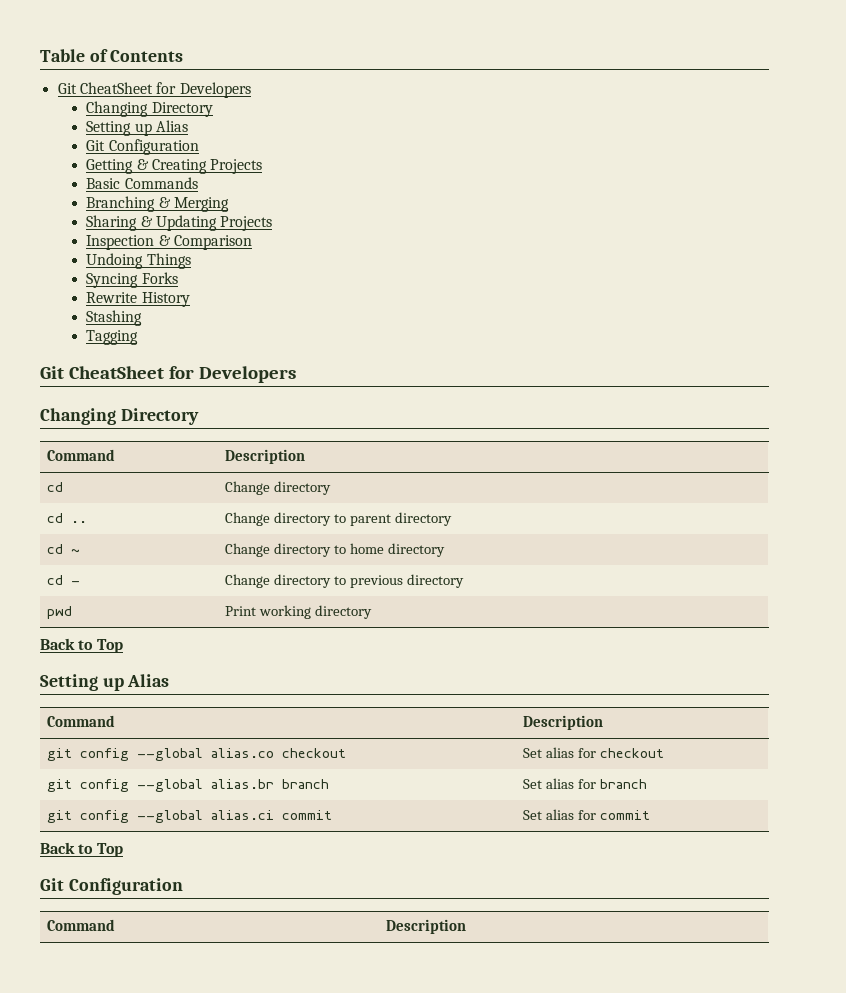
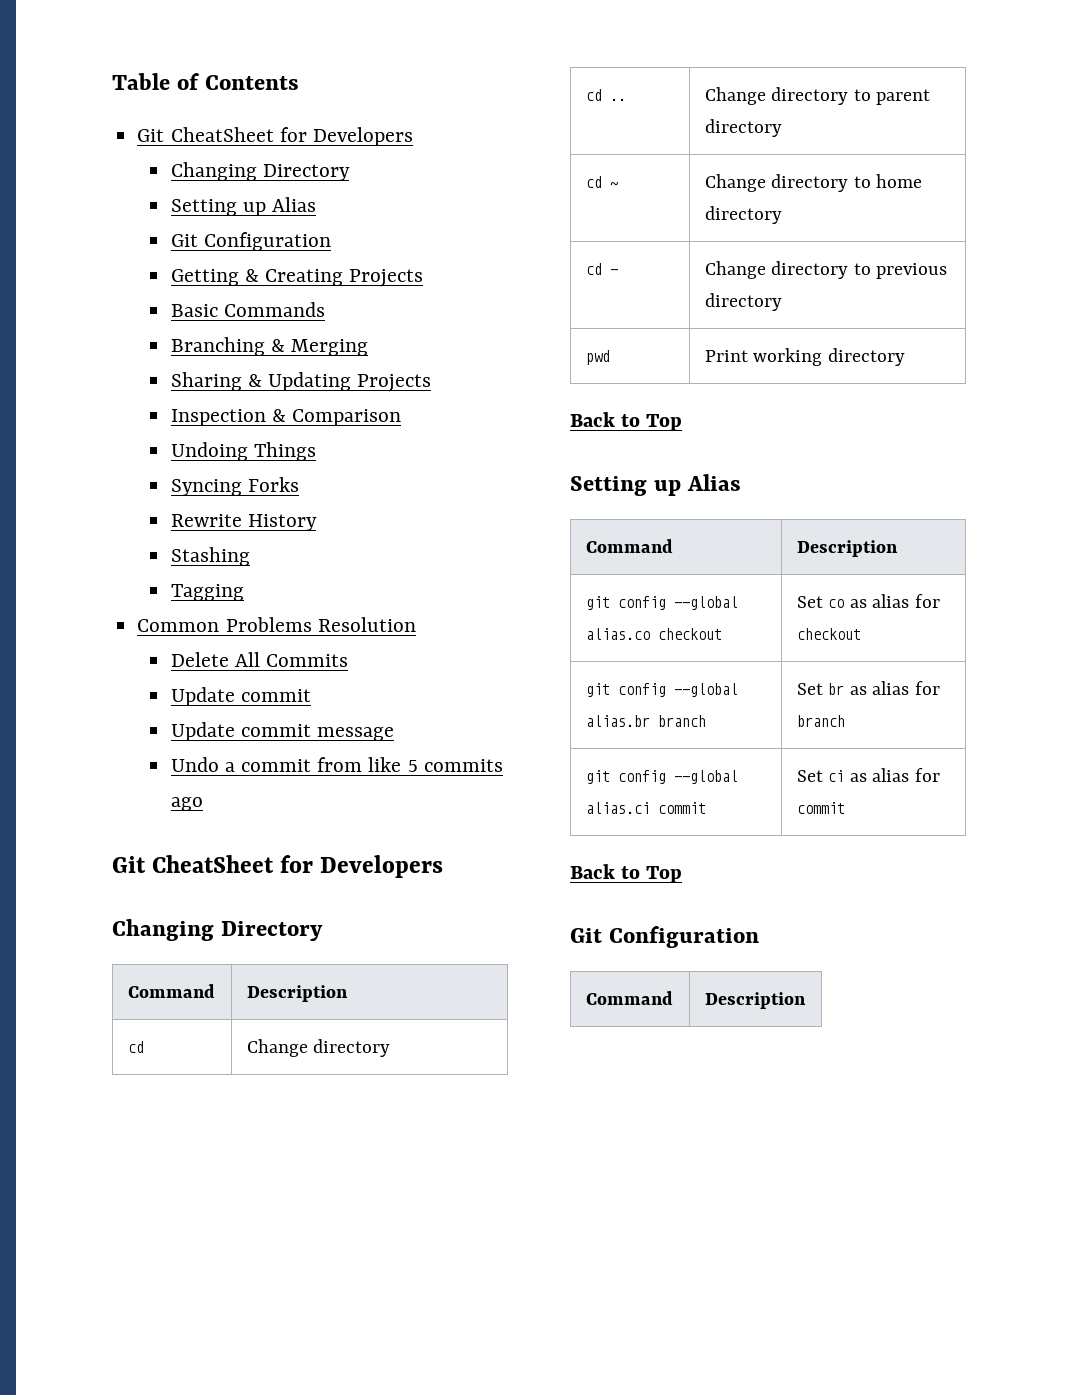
+ Common Problems Resolution
+ Delete All Commits
+ Update commit
+ Update commit message
+ Undo a commit from like 5 commits ago
- git config --global alias.co checkout | Set alias for checkout
+ git config --global alias.co checkout | Set co as alias for checkout
- git config --global alias.br branch | Set alias for branch
+ git config --global alias.br branch | Set br as alias for branch
- git config --global alias.ci commit | Set alias for commit
+ git config --global alias.ci commit | Set ci as alias for commit

